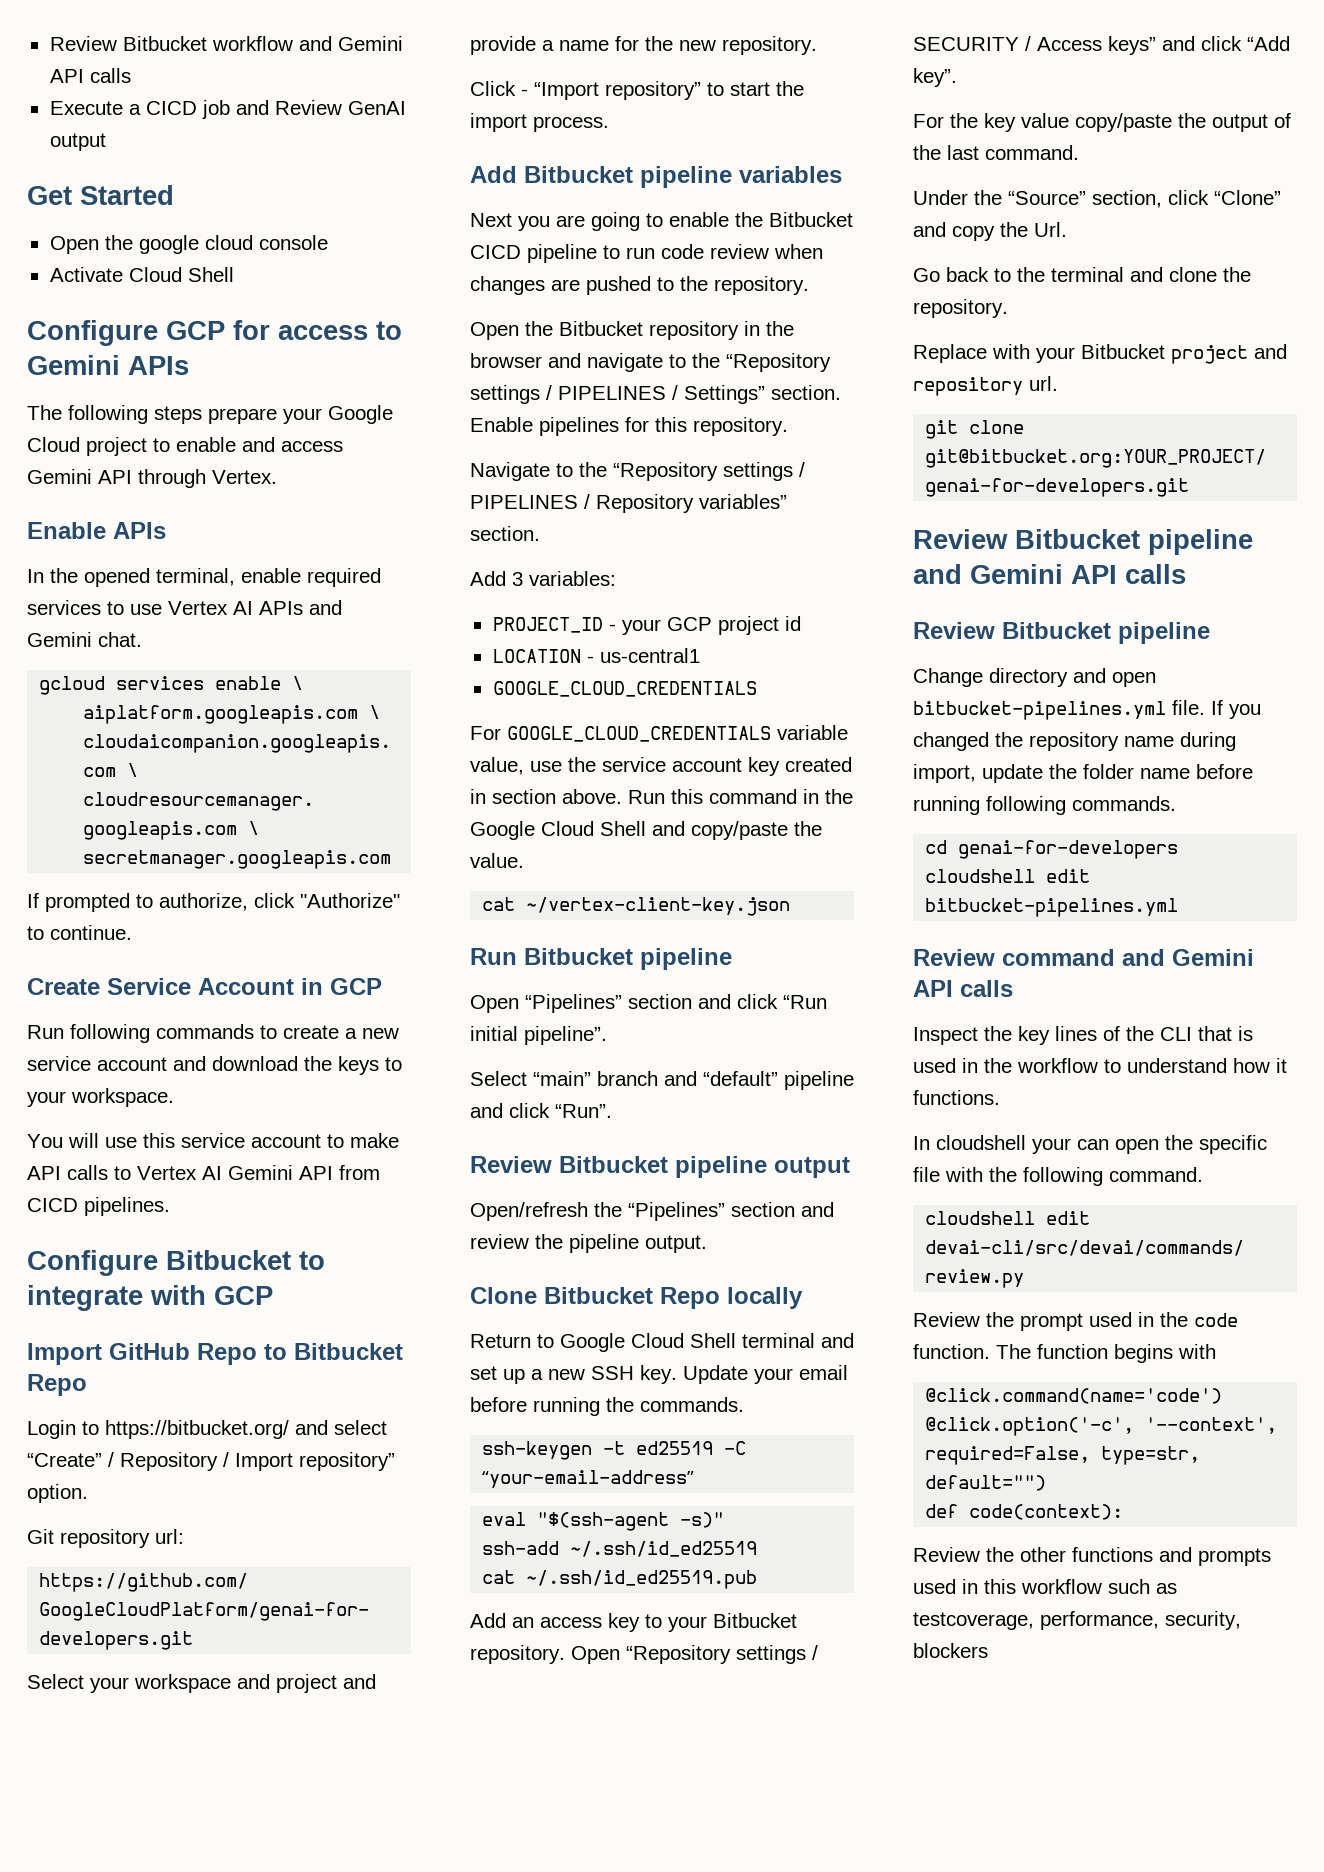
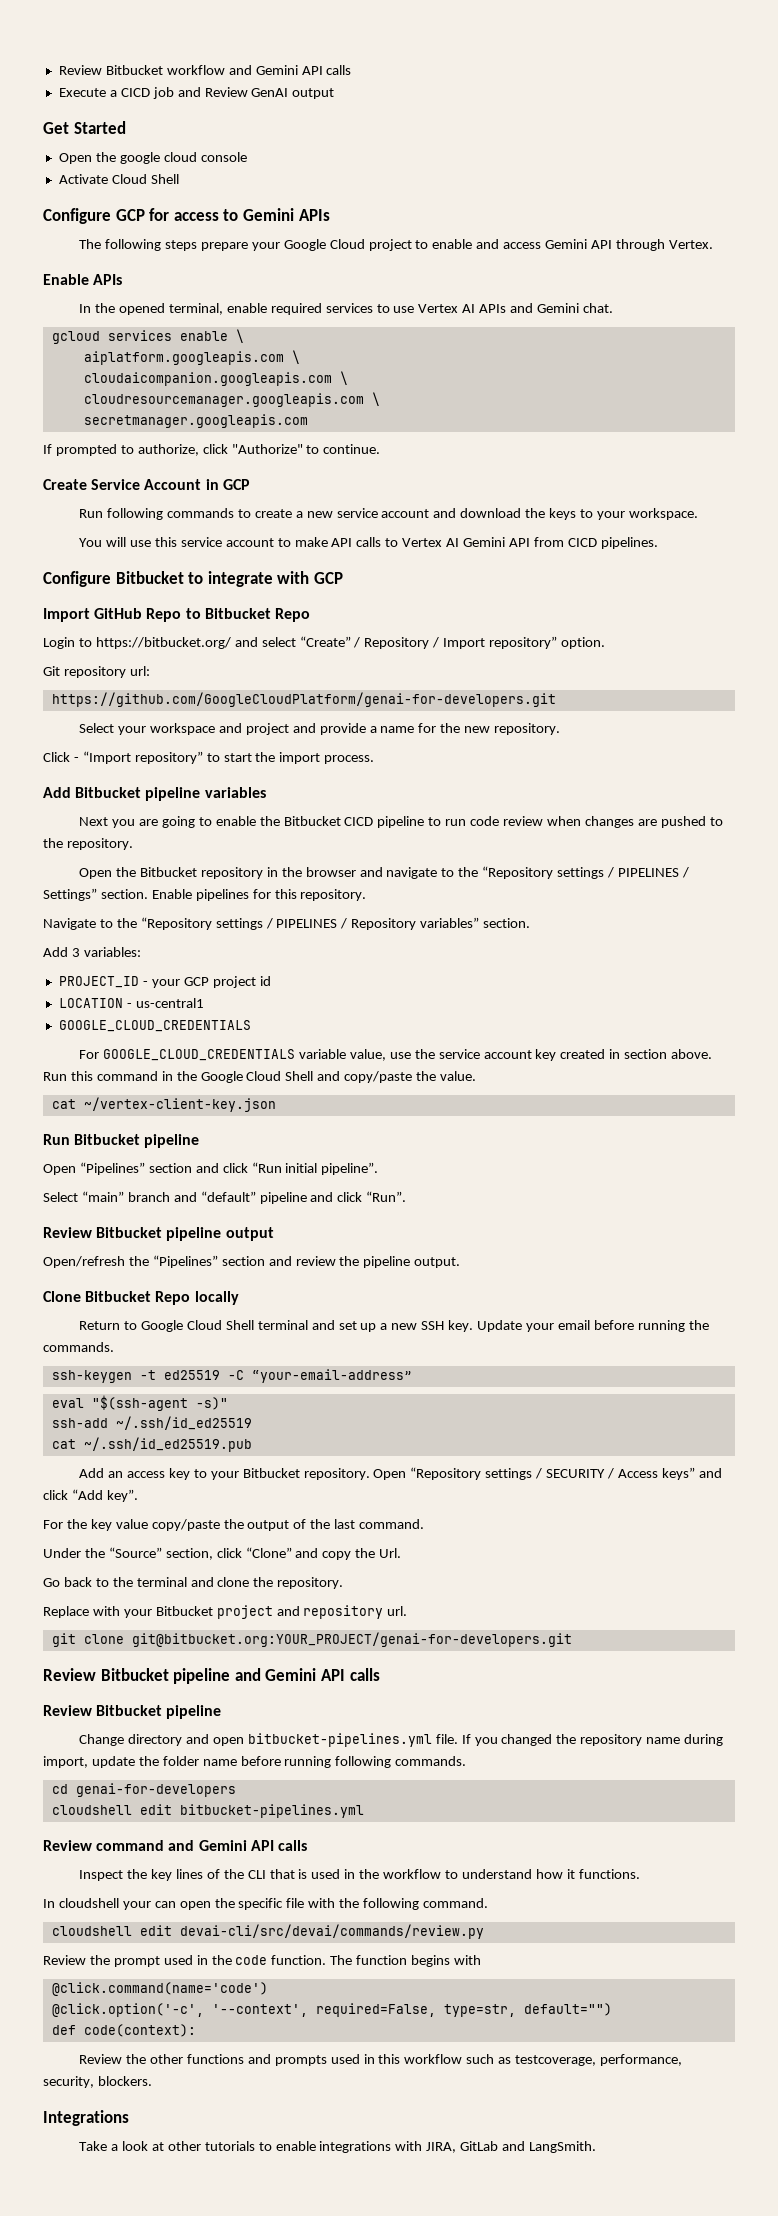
- Review the other functions and prompts used in this workflow such as testcoverage, performance, security, blockers
+ Review the other functions and prompts used in this workflow such as testcoverage, performance, security, blockers.
+ Integrations
+ Take a look at other tutorials to enable integrations with JIRA, GitLab and LangSmith.

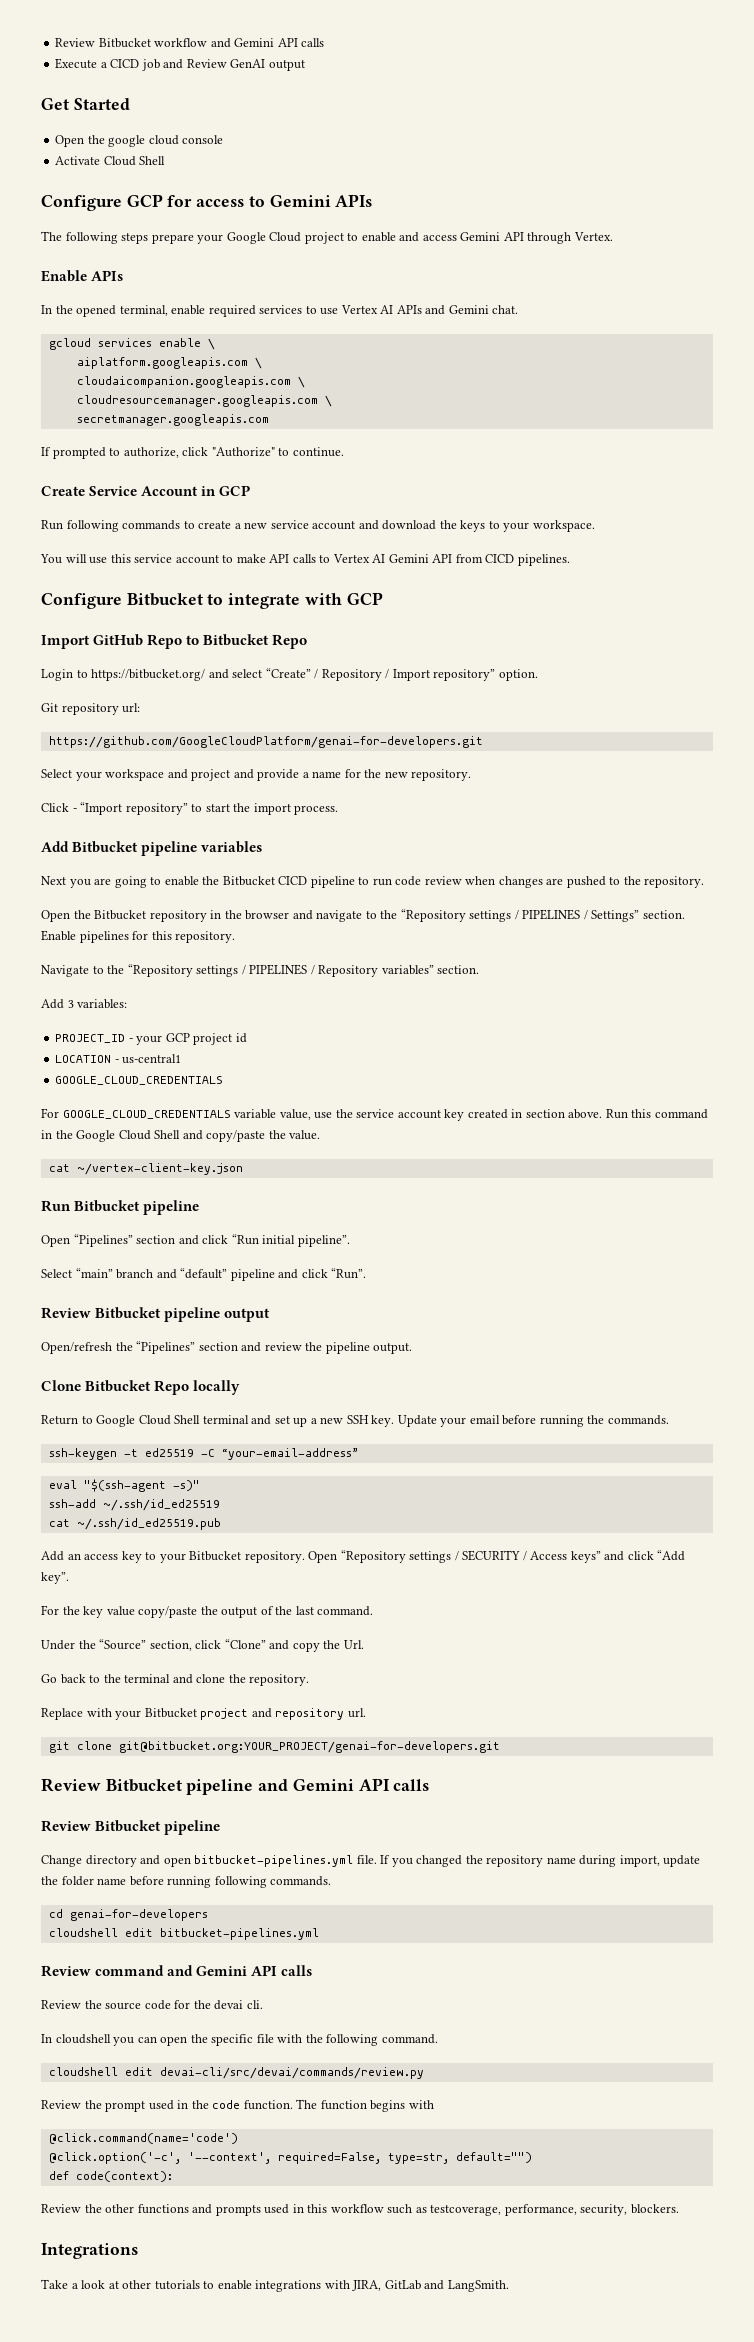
- Inspect the key lines of the CLI that is used in the workflow to understand how it functions.
+ Review the source code for the devai cli.
- In cloudshell your can open the specific file with the following command.
+ In cloudshell you can open the specific file with the following command.

